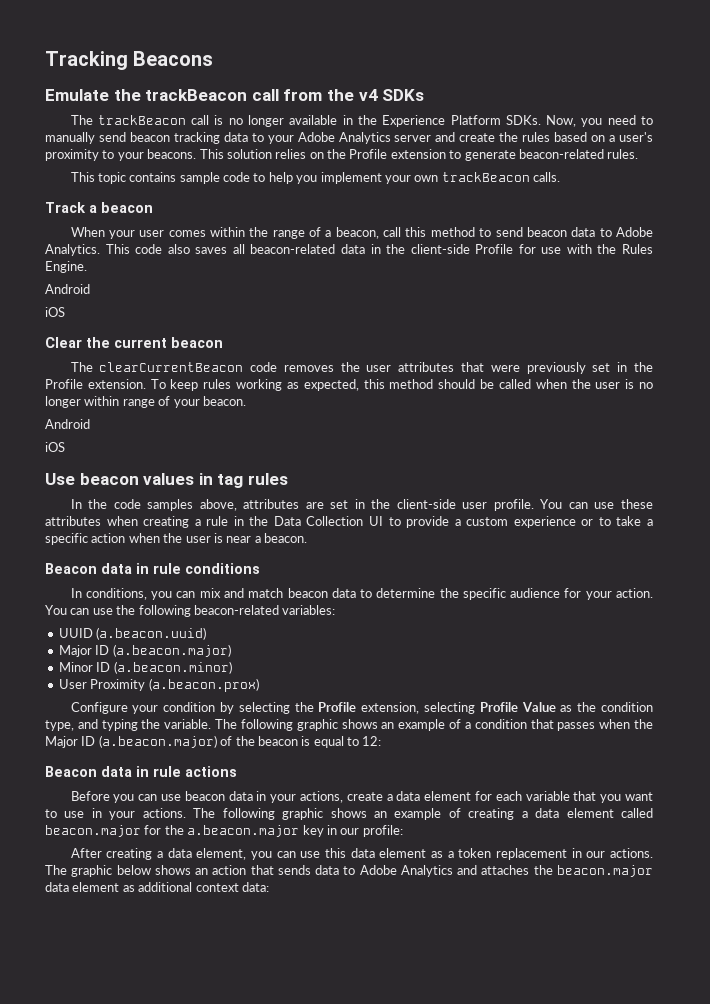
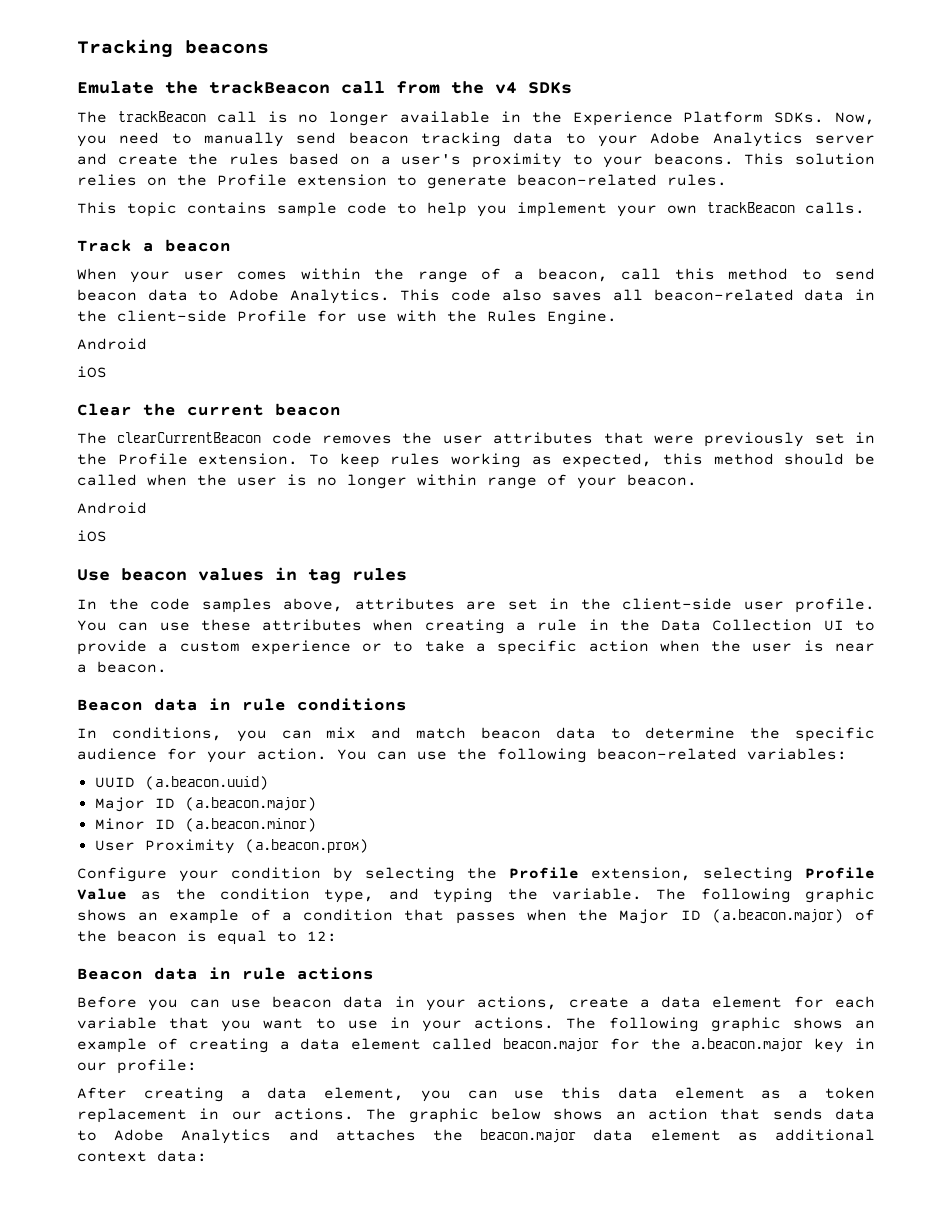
- Tracking Beacons
+ Tracking beacons

